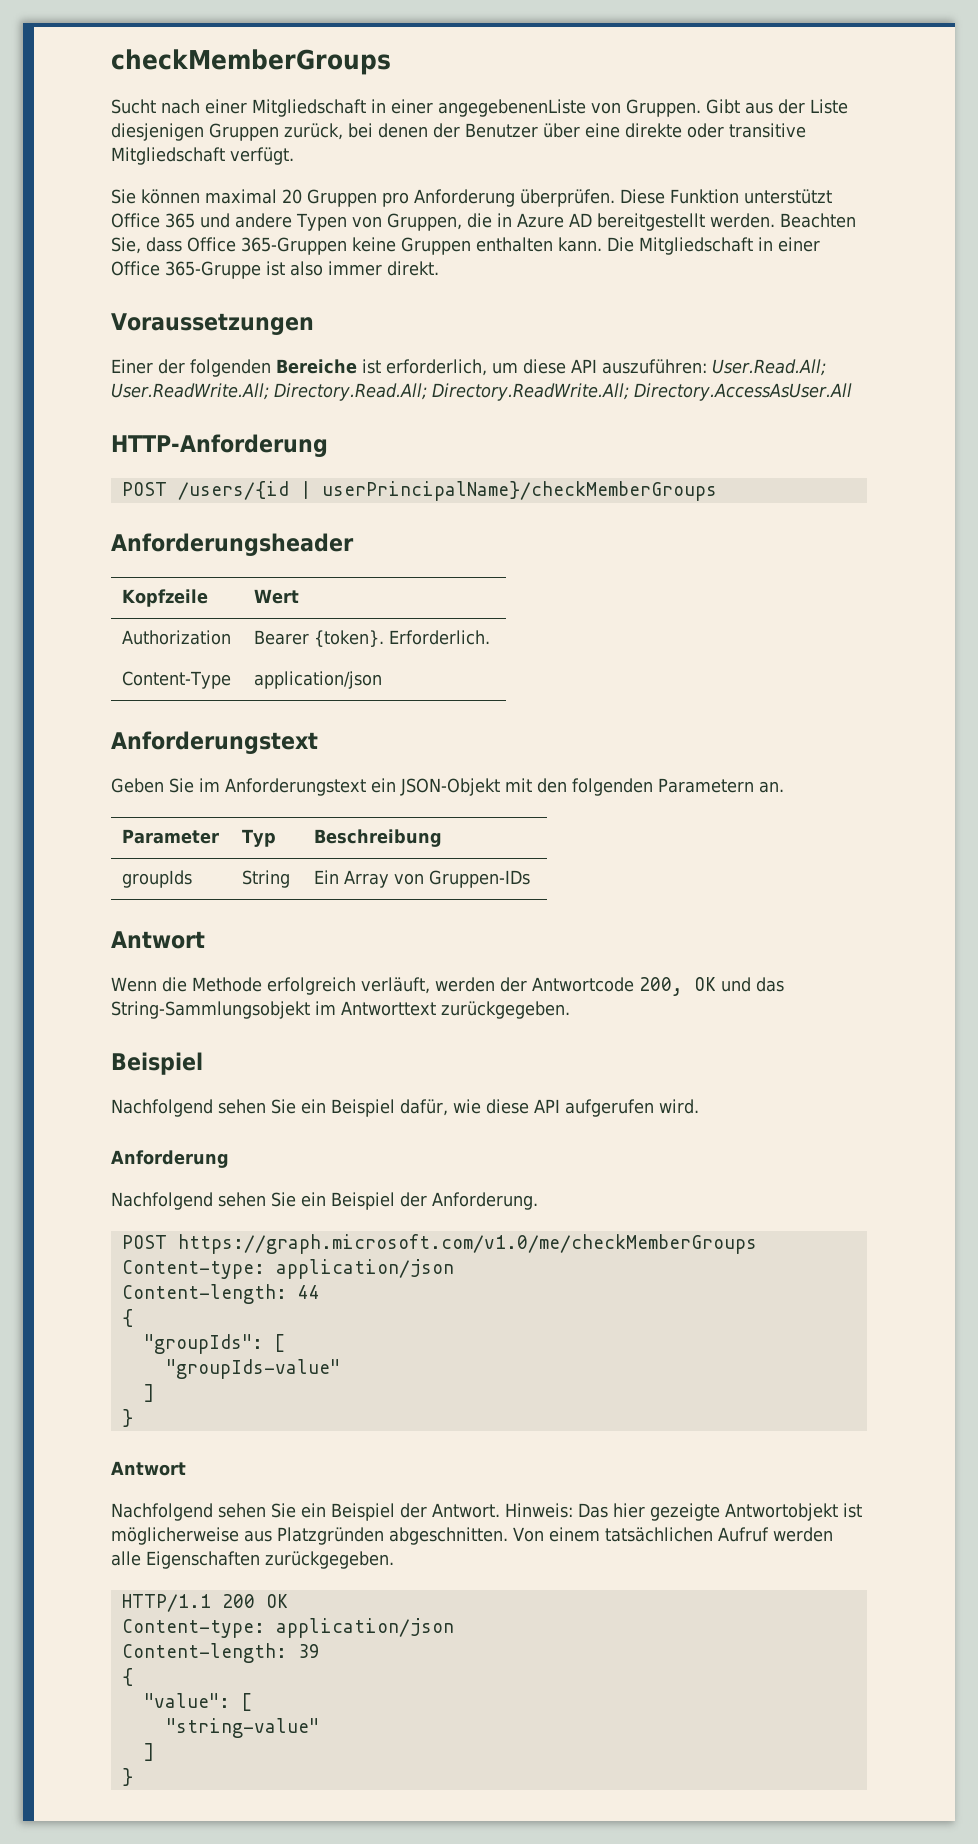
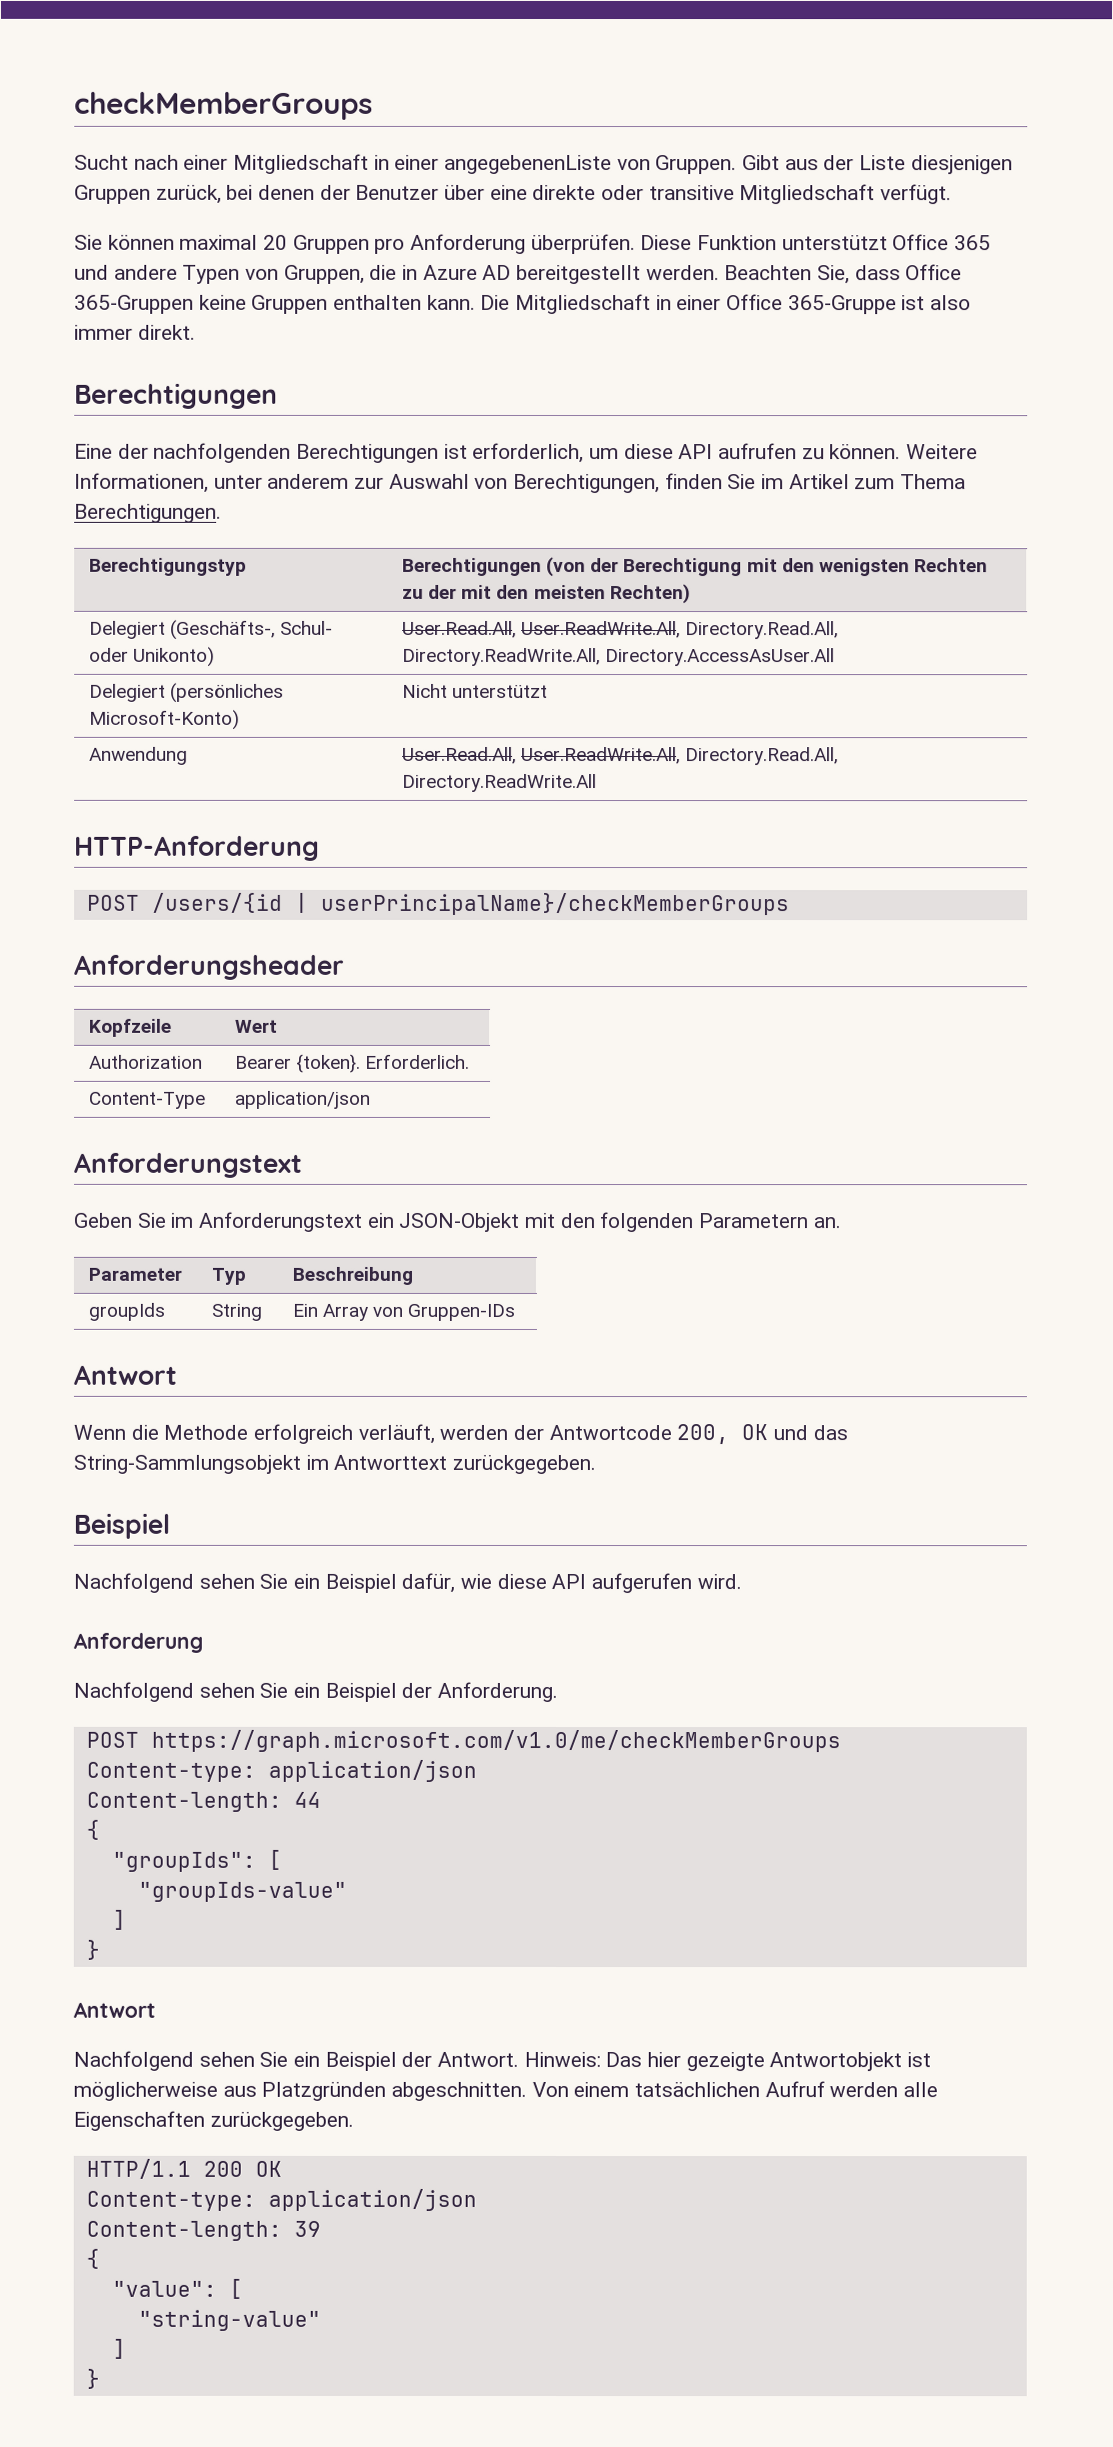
  Die Mitgliedschaft in einer Office 365-Gruppe ist also immer direkt.
- Voraussetzungen
- Einer der folgenden Bereiche ist erforderlich, um diese API auszuführen: User.Read.All; User.ReadWrite.All; Directory.Read.All; Directory.ReadWrite.All; Directory.AccessAsUser.All
+ Berechtigungen
+ Eine der nachfolgenden Berechtigungen ist erforderlich, um diese API aufrufen zu können. Weitere Informationen, unter anderem zur Auswahl von Berechtigungen, finden Sie im Artikel zum Thema Berechtigungen.
+ Berechtigungstyp | Berechtigungen (von der Berechtigung mit den wenigsten Rechten zu der mit den meisten Rechten)
+ Delegiert (Geschäfts-, Schul- oder Unikonto) | User.Read.All, User.ReadWrite.All, Directory.Read.All, Directory.ReadWrite.All, Directory.AccessAsUser.All
+ Delegiert (persönliches Microsoft-Konto) | Nicht unterstützt
+ Anwendung | User.Read.All, User.ReadWrite.All, Directory.Read.All, Directory.ReadWrite.All

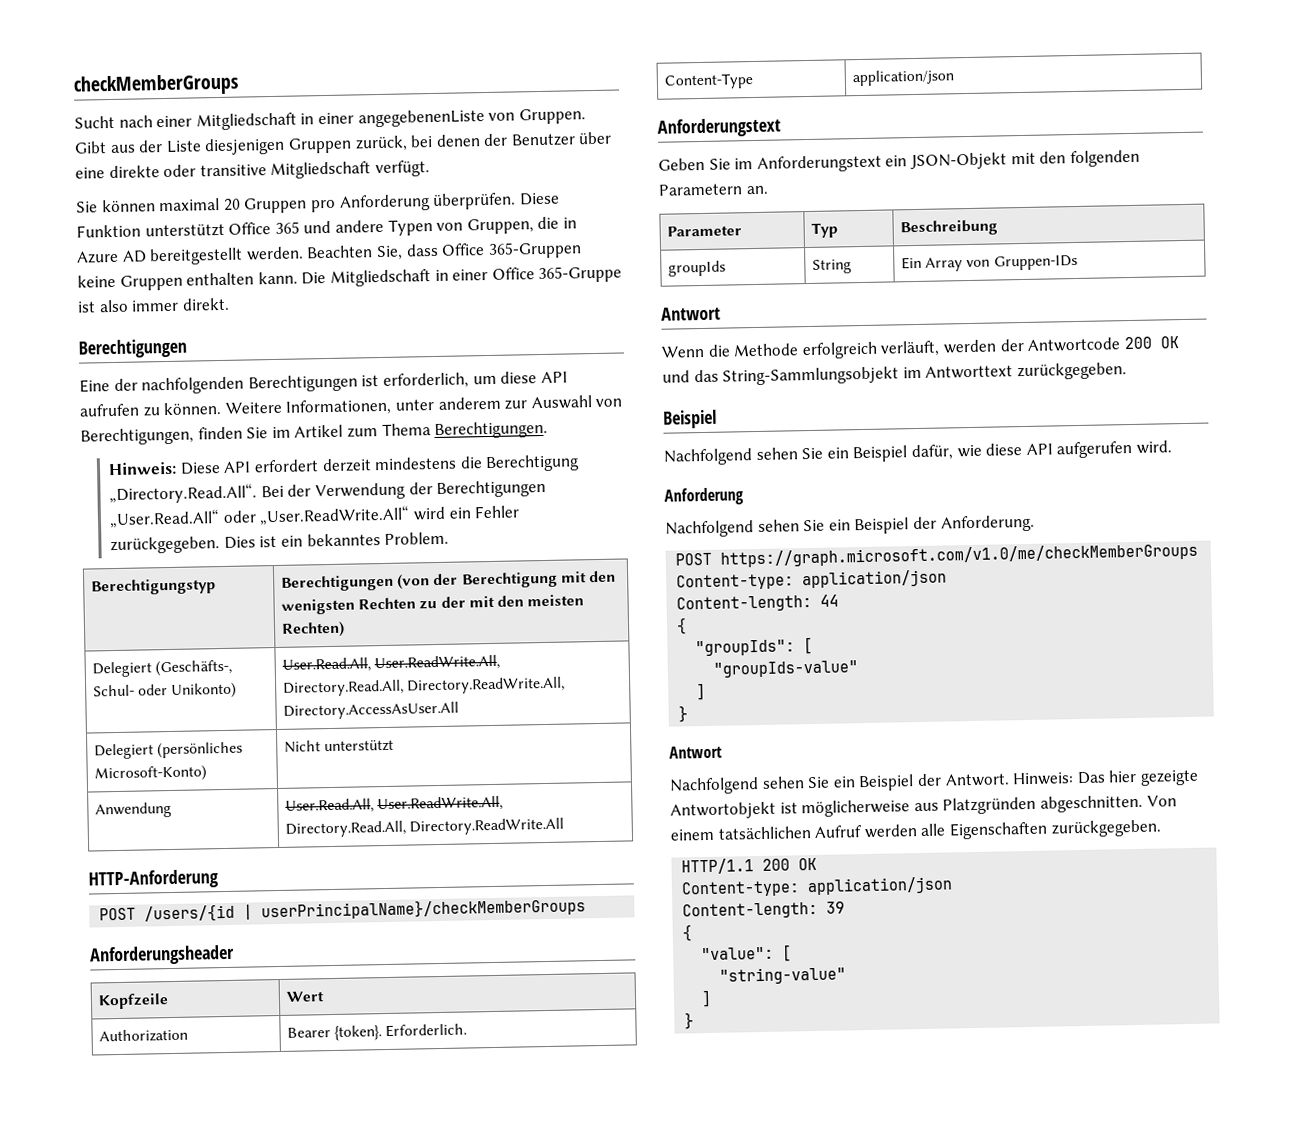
+ Hinweis: Diese API erfordert derzeit mindestens die Berechtigung „Directory.Read.All“. Bei der Verwendung der Berechtigungen „User.Read.All“ oder „User.ReadWrite.All“ wird ein Fehler zurückgegeben. Dies ist ein bekanntes Problem.
- Wenn die Methode erfolgreich verläuft, werden der Antwortcode 200, OK und das String-Sammlungsobjekt im Antworttext zurückgegeben.
+ Wenn die Methode erfolgreich verläuft, werden der Antwortcode 200 OK und das String-Sammlungsobjekt im Antworttext zurückgegeben.

